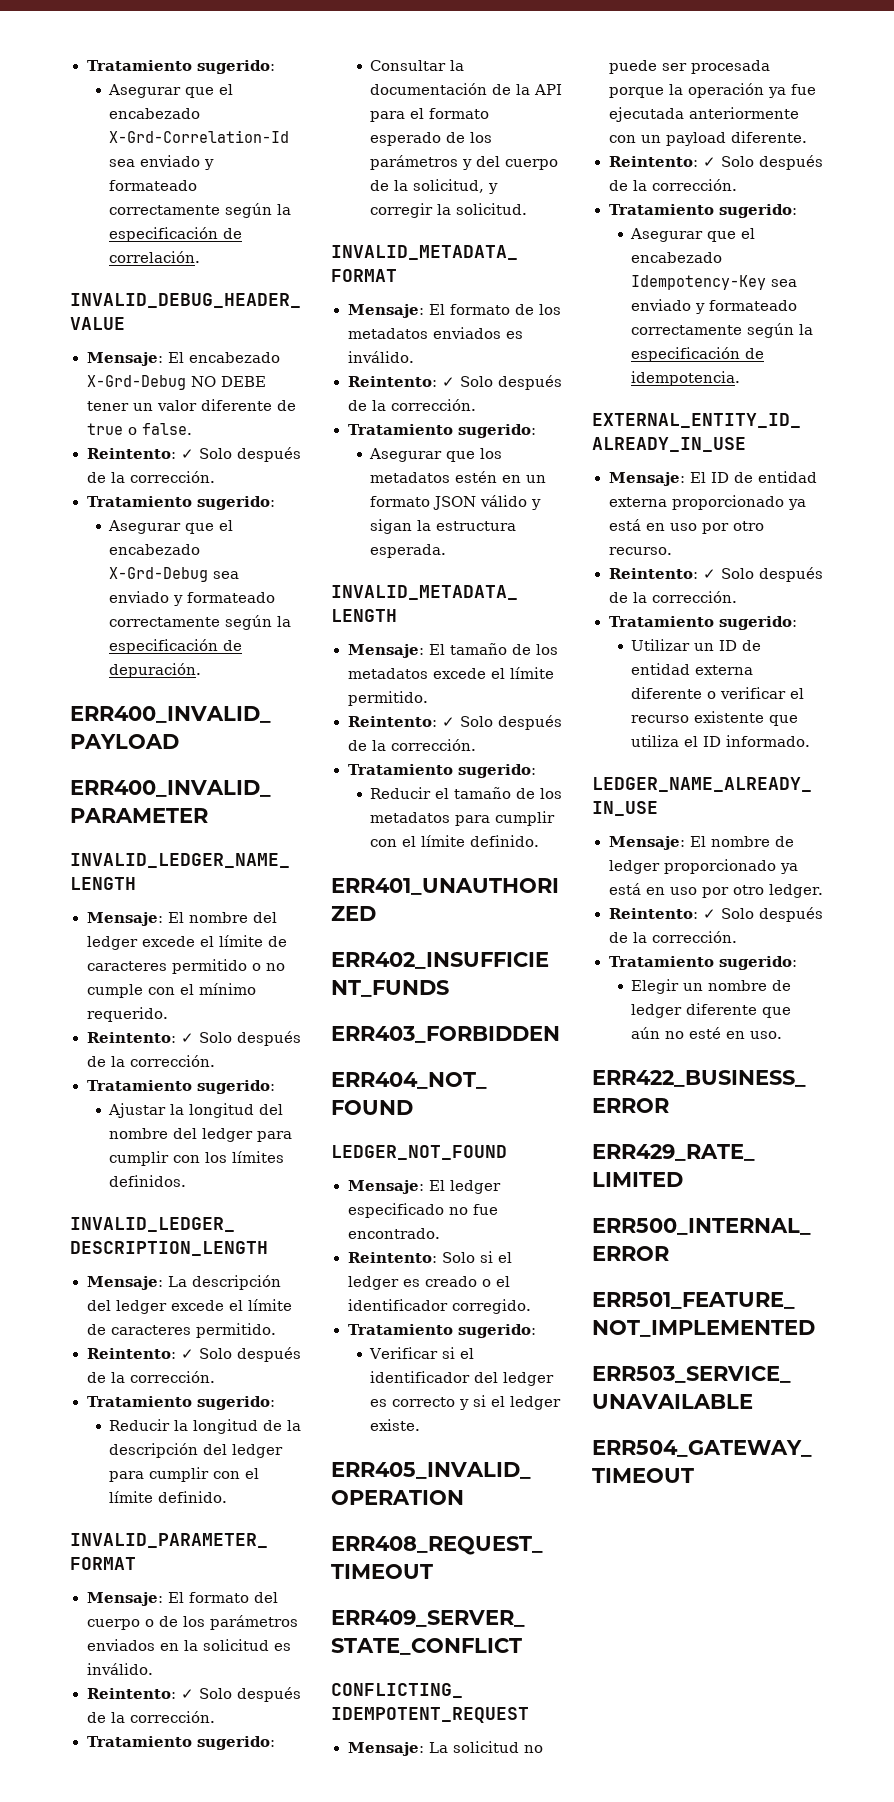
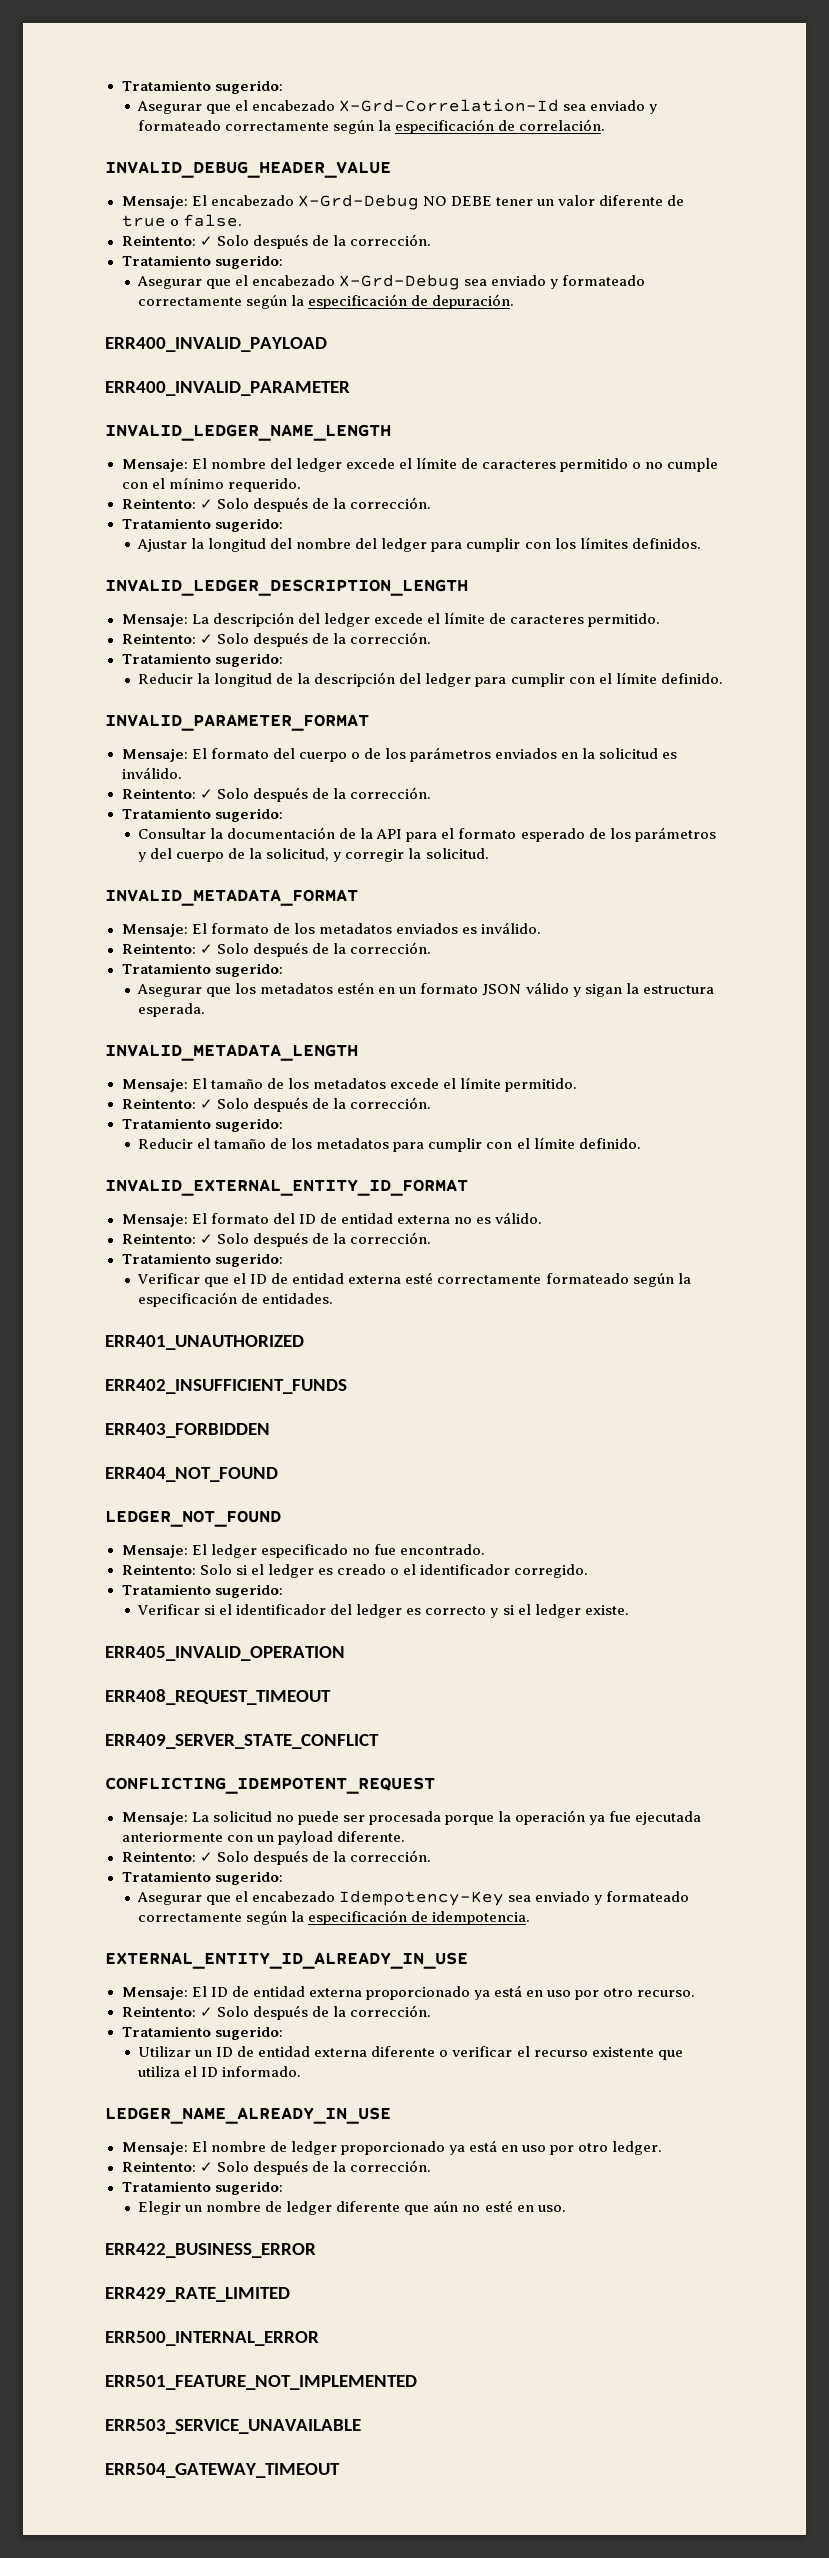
+ INVALID_EXTERNAL_ENTITY_ID_FORMAT
+ Mensaje: El formato del ID de entidad externa no es válido.
+ Reintento: ✓ Solo después de la corrección.
+ Tratamiento sugerido:
+ Verificar que el ID de entidad externa esté correctamente formateado según la especificación de entidades.

